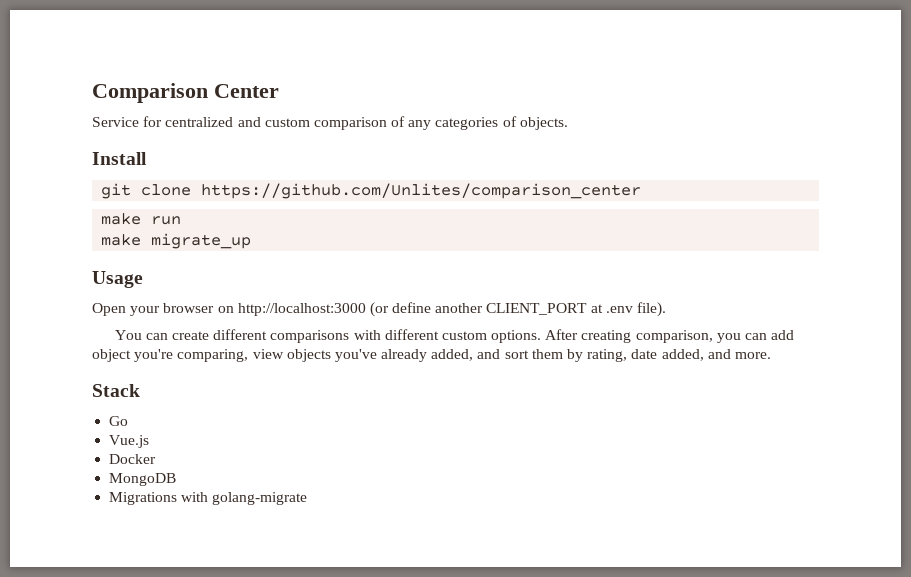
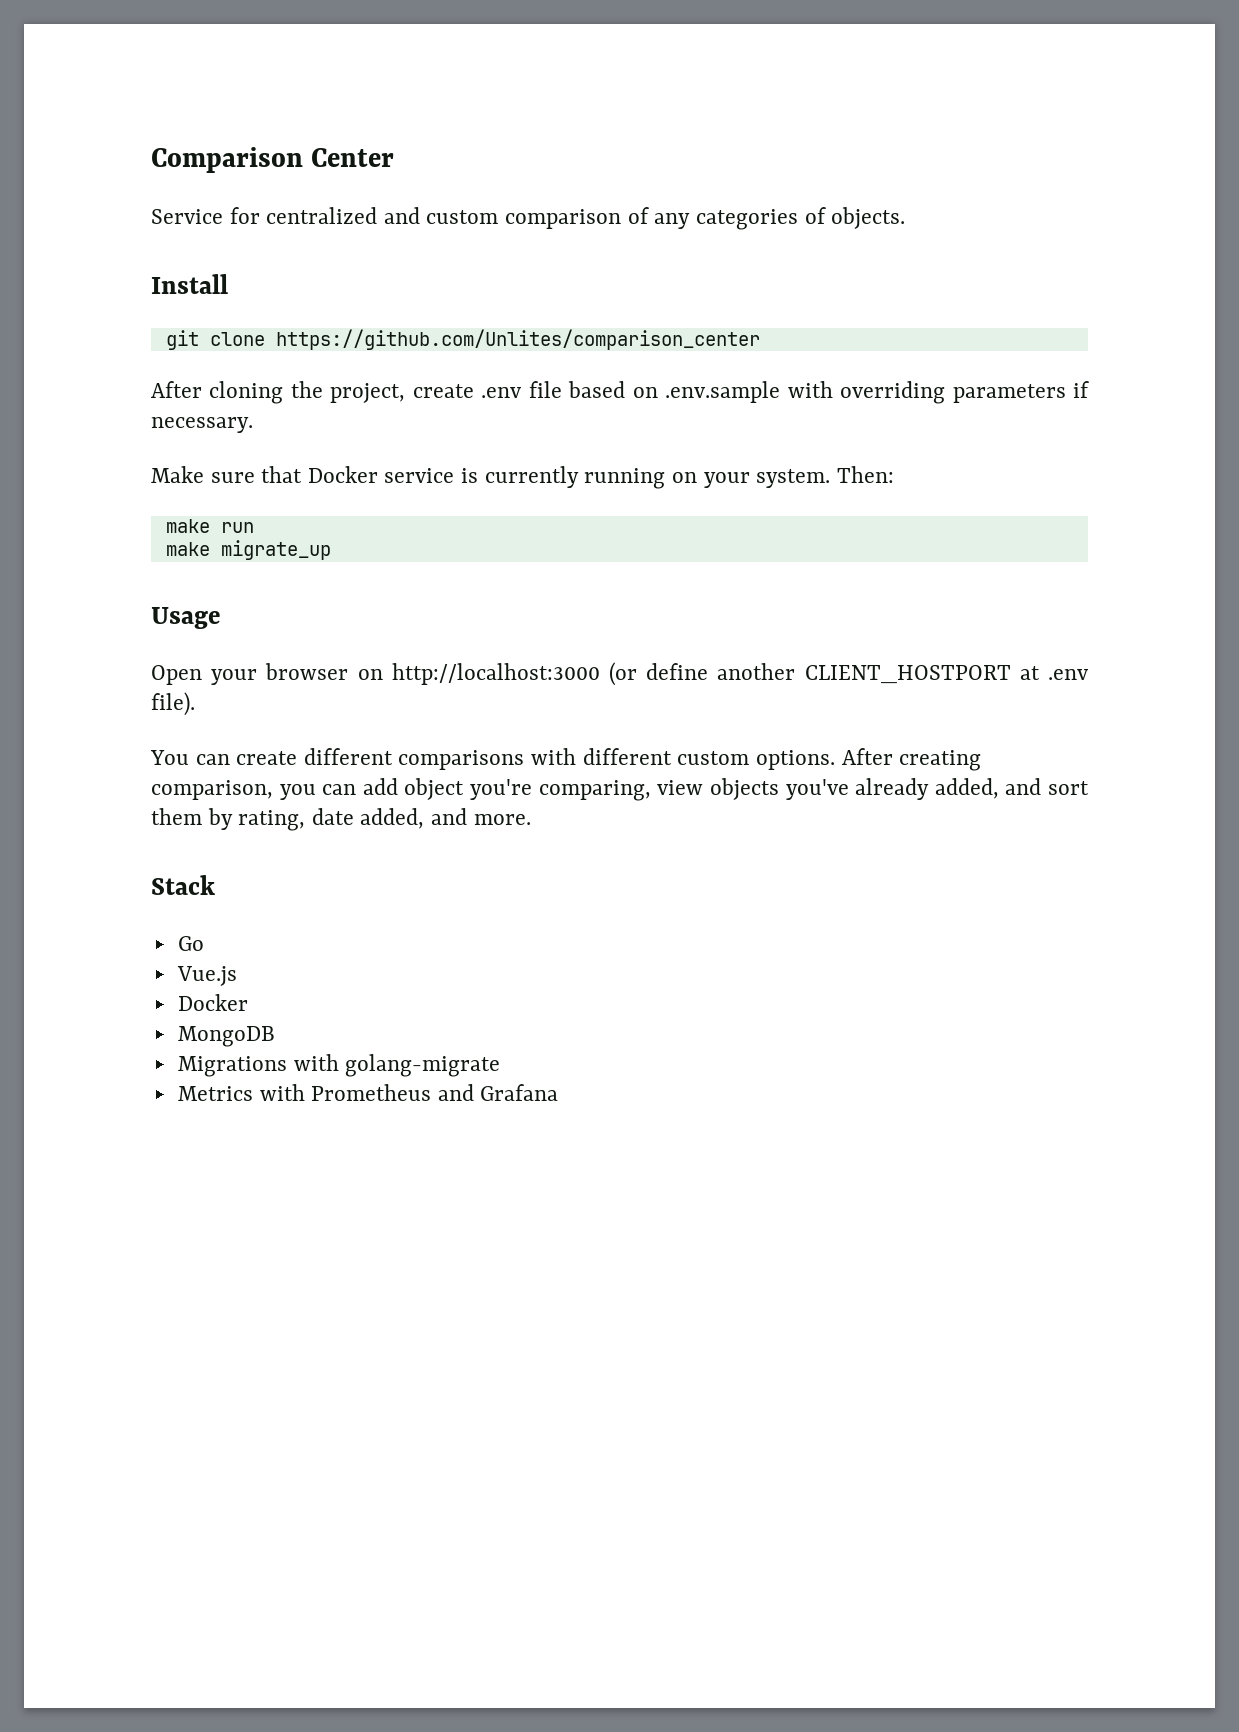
+ After cloning the project, create .env file based on .env.sample with overriding parameters if necessary.
+ Make sure that Docker service is currently running on your system. Then:
- Open your browser on http://localhost:3000 (or define another CLIENT_PORT at .env file).
+ Open your browser on http://localhost:3000 (or define another CLIENT_HOSTPORT at .env file).
+ Metrics with Prometheus and Grafana

